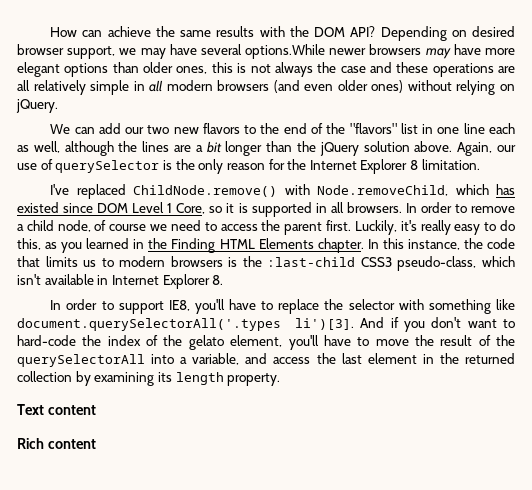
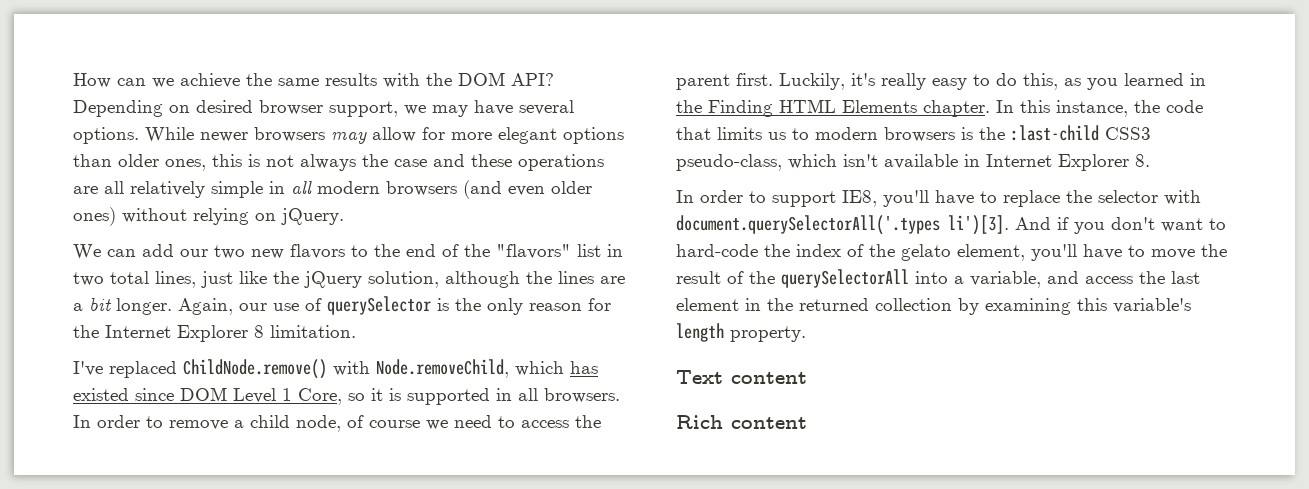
- How can achieve the same results with the DOM API?
+ How can we achieve the same results with the DOM API?
- Depending on desired browser support, we may have several options.While newer browsers may have more elegant options than older ones, this is not always the case and these operations are all relatively simple in all modern browsers (and even older ones) without relying on jQuery.
+ Depending on desired browser support, we may have several options. While newer browsers may allow for more elegant options than older ones, this is not always the case and these operations are all relatively simple in all modern browsers (and even older ones) without relying on jQuery.
- We can add our two new flavors to the end of the "flavors" list in one line each as well, although the lines are a bit longer than the jQuery solution above.
+ We can add our two new flavors to the end of the "flavors" list in two total lines, just like the jQuery solution, although the lines are a bit longer.
- In order to support IE8, you'll have to replace the selector with something like document.querySelectorAll('.types li')[3].
+ In order to support IE8, you'll have to replace the selector with document.querySelectorAll('.types li')[3].
- And if you don't want to hard-code the index of the gelato element, you'll have to move the result of the querySelectorAll into a variable, and access the last element in the returned collection by examining its length property.
+ And if you don't want to hard-code the index of the gelato element, you'll have to move the result of the querySelectorAll into a variable, and access the last element in the returned collection by examining this variable's length property.

